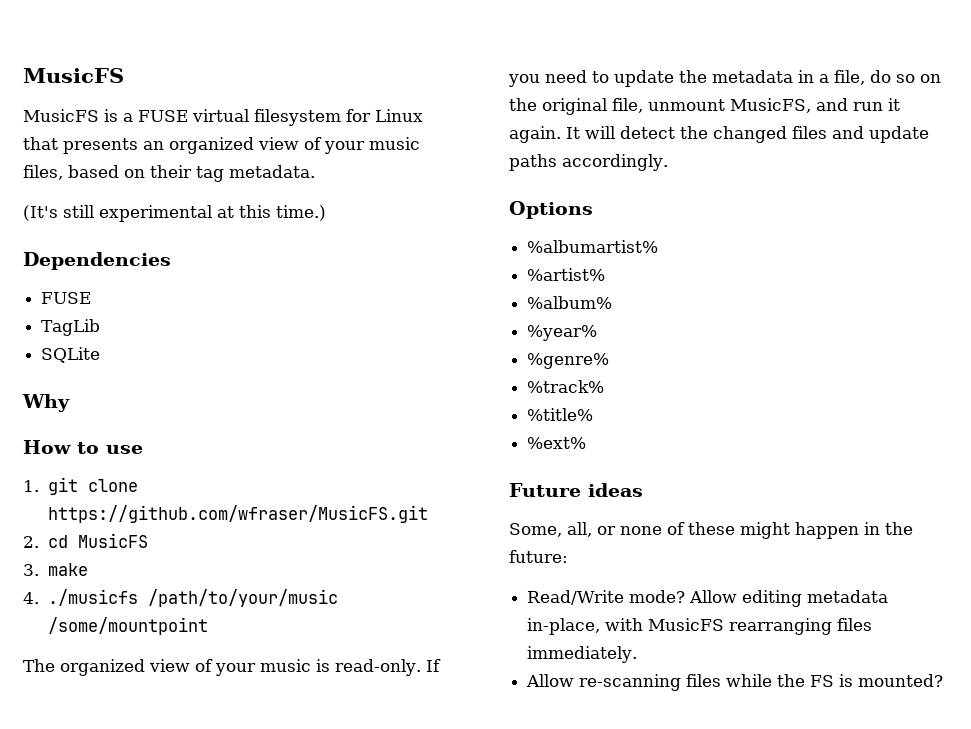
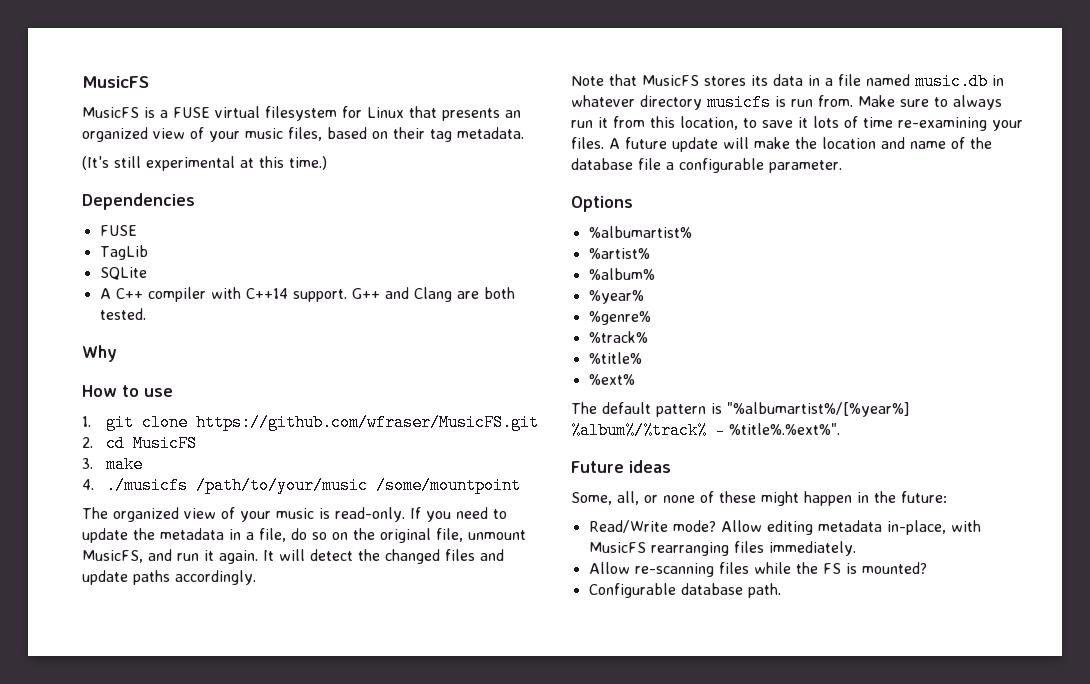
+ A C++ compiler with C++14 support. G++ and Clang are both tested.
+ Note that MusicFS stores its data in a file named music.db in whatever directory musicfs is run from. Make sure to always run it from this location, to save it lots of time re-examining your files. A future update will make the location and name of the database file a configurable parameter.
+ The default pattern is "%albumartist%/[%year%] %album%/%track% - %title%.%ext%".
+ Configurable database path.

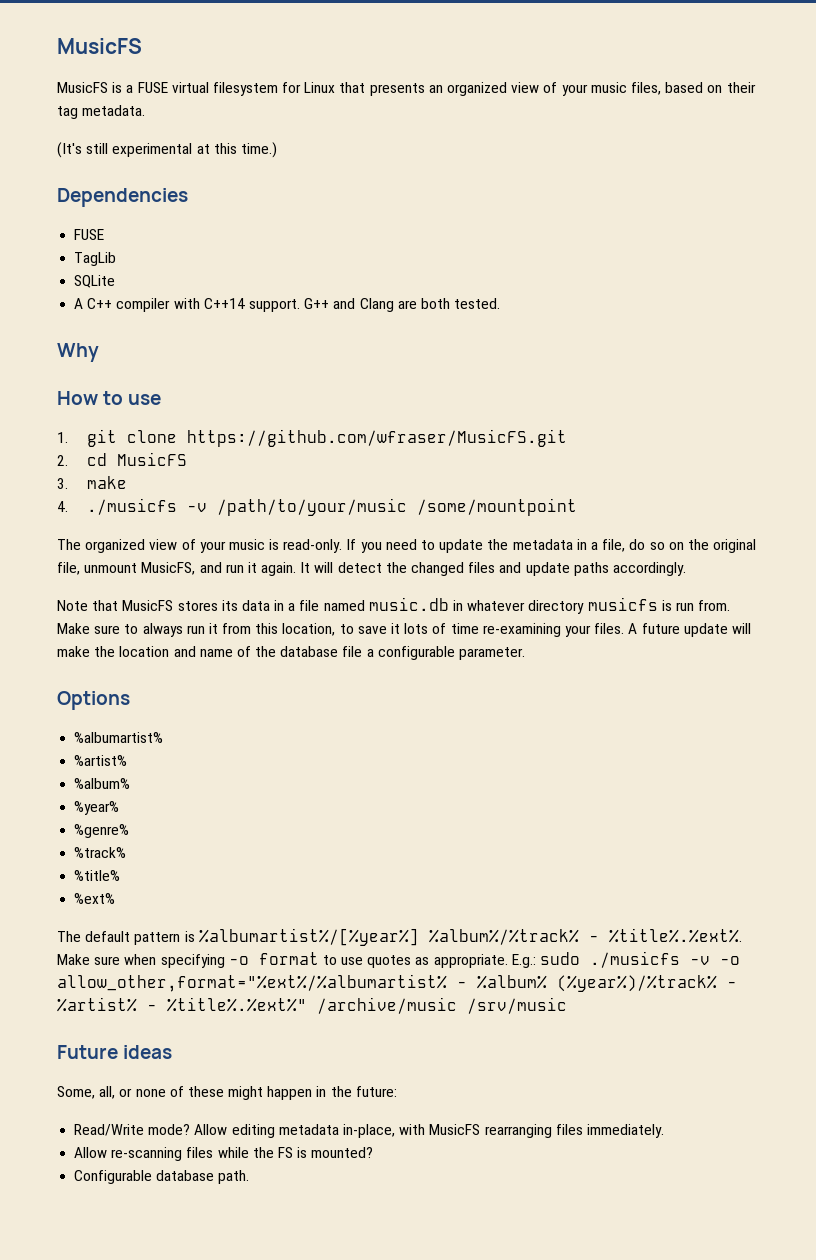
- 4. ./musicfs /path/to/your/music /some/mountpoint
+ 4. ./musicfs -v /path/to/your/music /some/mountpoint
- The default pattern is "%albumartist%/[%year%] %album%/%track% - %title%.%ext%".
+ The default pattern is %albumartist%/[%year%] %album%/%track% - %title%.%ext%. Make sure when specifying -o format to use quotes as appropriate. E.g.: sudo ./musicfs -v -o allow_other,format="%ext%/%albumartist% - %album% (%year%)/%track% - %artist% - %title%.%ext%" /archive/music /srv/music

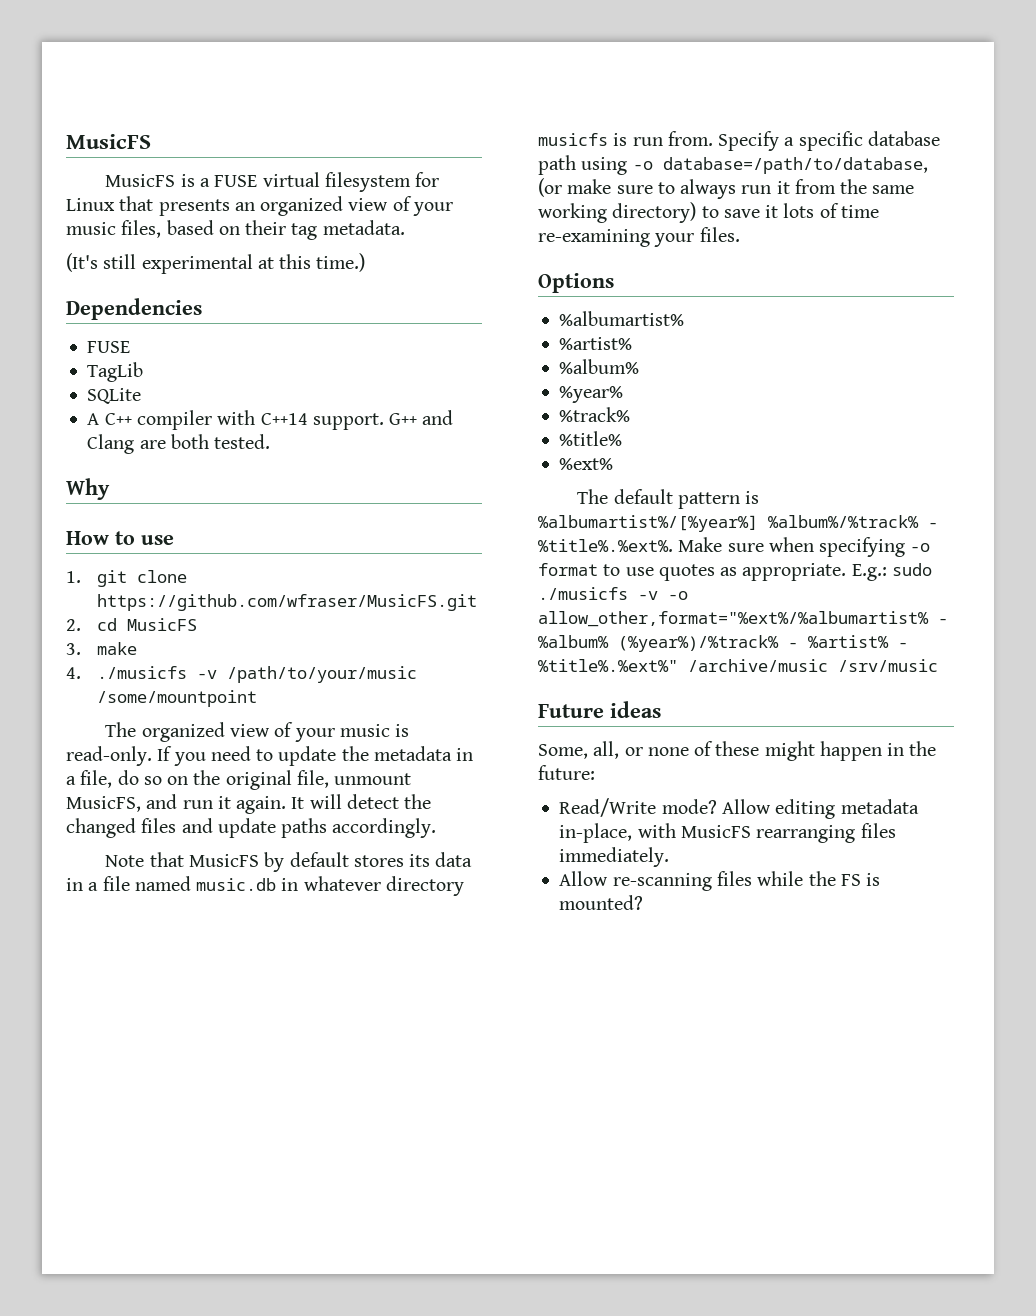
- Note that MusicFS stores its data in a file named music.db in whatever directory musicfs is run from.
+ Note that MusicFS by default stores its data in a file named music.db in whatever directory musicfs is run from.
- Make sure to always run it from this location, to save it lots of time re-examining your files. A future update will make the location and name of the database file a configurable parameter.
+ Specify a specific database path using -o database=/path/to/database, (or make sure to always run it from the same working directory) to save it lots of time re-examining your files.
- %genre%
- Configurable database path.

